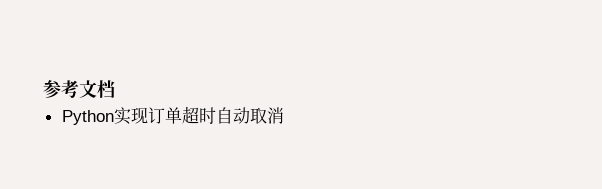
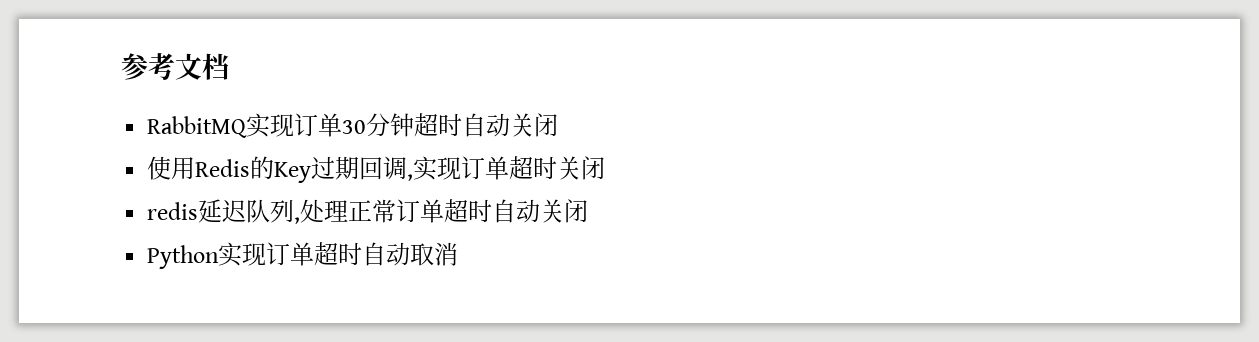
+ RabbitMQ实现订单30分钟超时自动关闭
+ 使用Redis的Key过期回调,实现订单超时关闭
+ redis延迟队列,处理正常订单超时自动关闭

